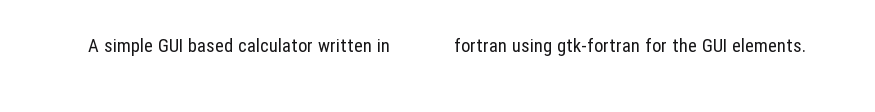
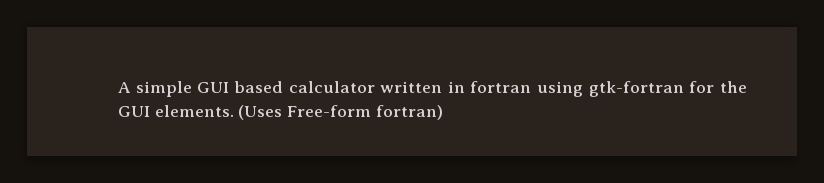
+ (Uses Free-form fortran)

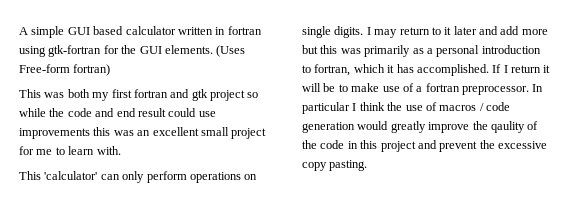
+ This was both my first fortran and gtk project so while the code and end result could use improvements this was an excellent small project for me to learn with.
+ This 'calculator' can only perform operations on single digits. I may return to it later and add more but this was primarily as a personal introduction to fortran, which it has accomplished. If I return it will be to make use of a fortran preprocessor. In particular I think the use of macros / code generation would greatly improve the qaulity of the code in this project and prevent the excessive copy pasting.

